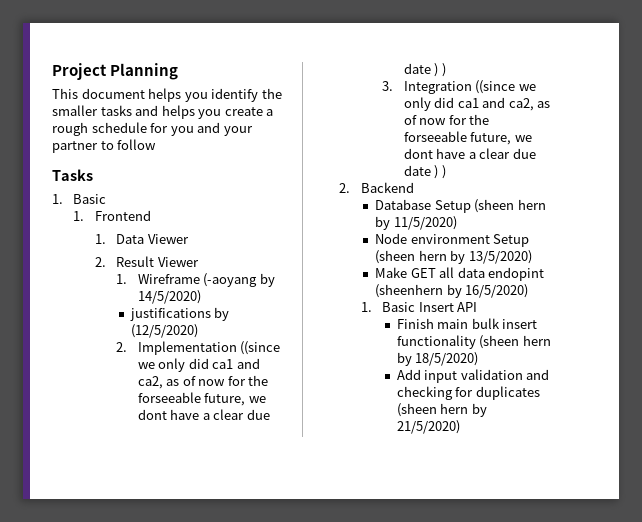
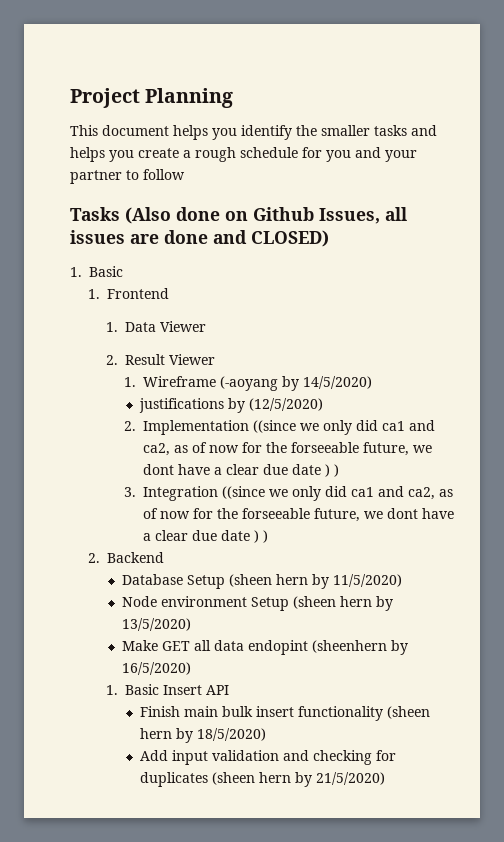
- Tasks
+ Tasks (Also done on Github Issues, all issues are done and CLOSED)

